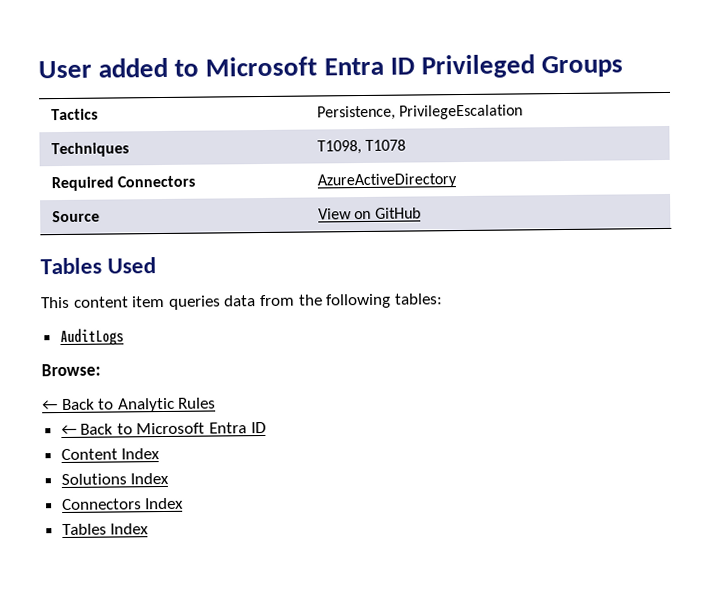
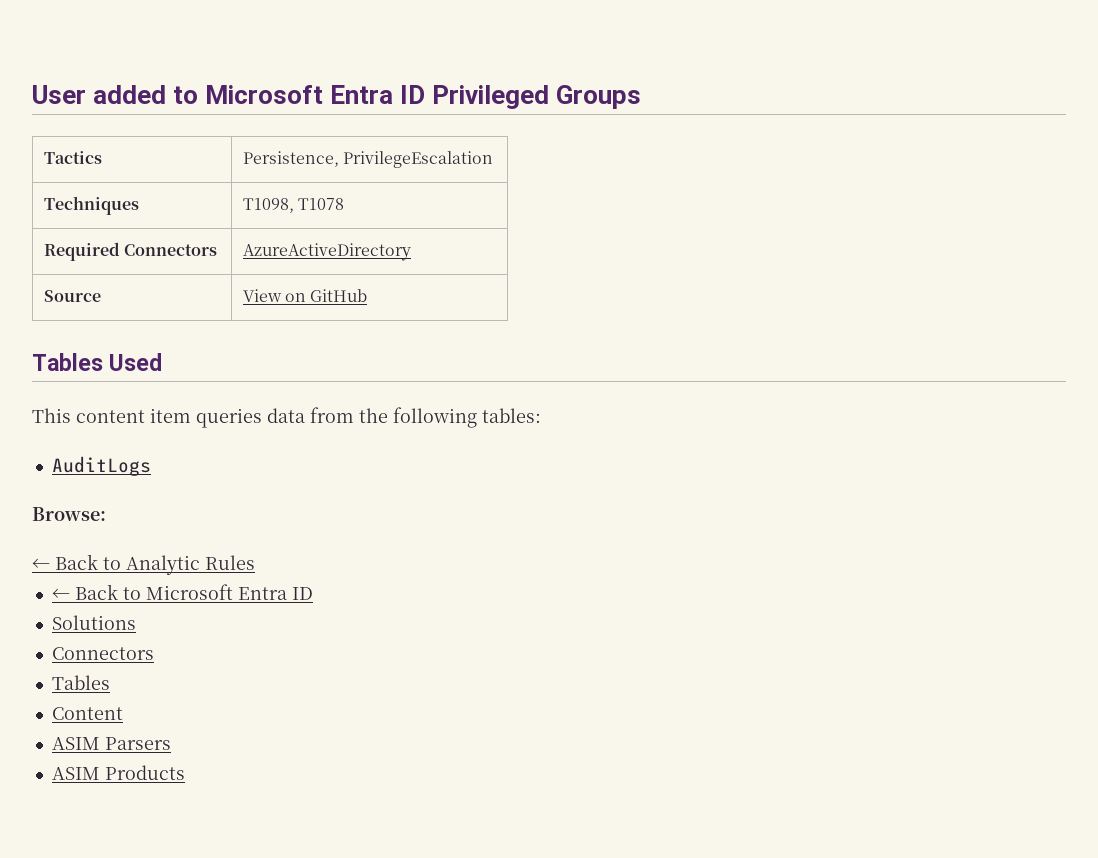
- Content Index
- Solutions Index
- Connectors Index
- Tables Index
+ Solutions
+ Connectors
+ Tables
+ Content
+ ASIM Parsers
+ ASIM Products

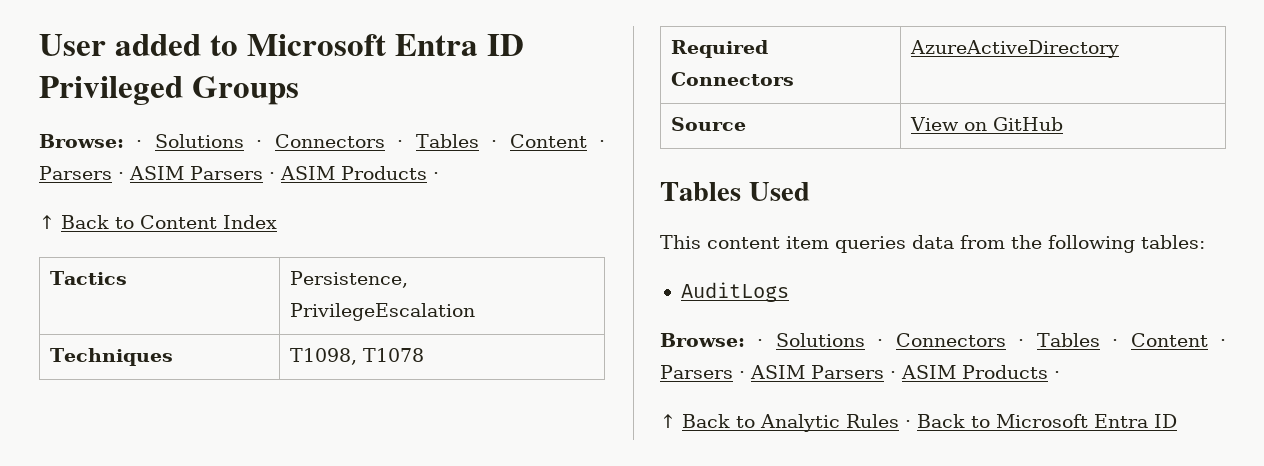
  User added to Microsoft Entra ID Privileged Groups
+ Browse: · Solutions · Connectors · Tables · Content · Parsers · ASIM Parsers · ASIM Products ·
+ ↑ Back to Content Index
  AuditLogs
- Browse:
- ← Back to Analytic Rules
- ← Back to Microsoft Entra ID
+ Browse: · Solutions · Connectors · Tables · Content · Parsers · ASIM Parsers · ASIM Products ·
+ ↑ Back to Analytic Rules · Back to Microsoft Entra ID
- Solutions
- Connectors
- Tables
- Content
- ASIM Parsers
- ASIM Products

